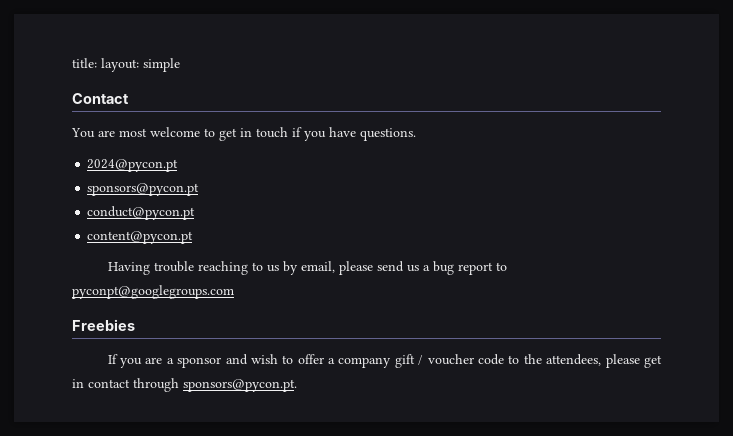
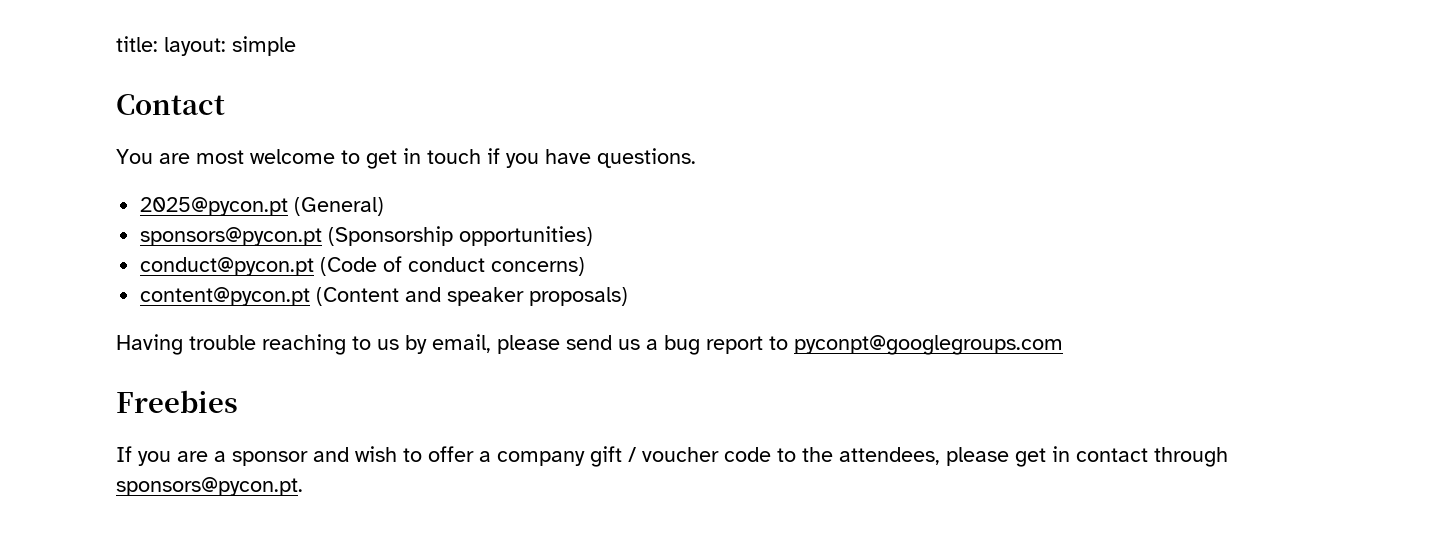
- 2024@pycon.pt
+ 2025@pycon.pt (General)
- sponsors@pycon.pt
+ sponsors@pycon.pt (Sponsorship opportunities)
- conduct@pycon.pt
- content@pycon.pt
+ conduct@pycon.pt (Code of conduct concerns)
+ content@pycon.pt (Content and speaker proposals)

